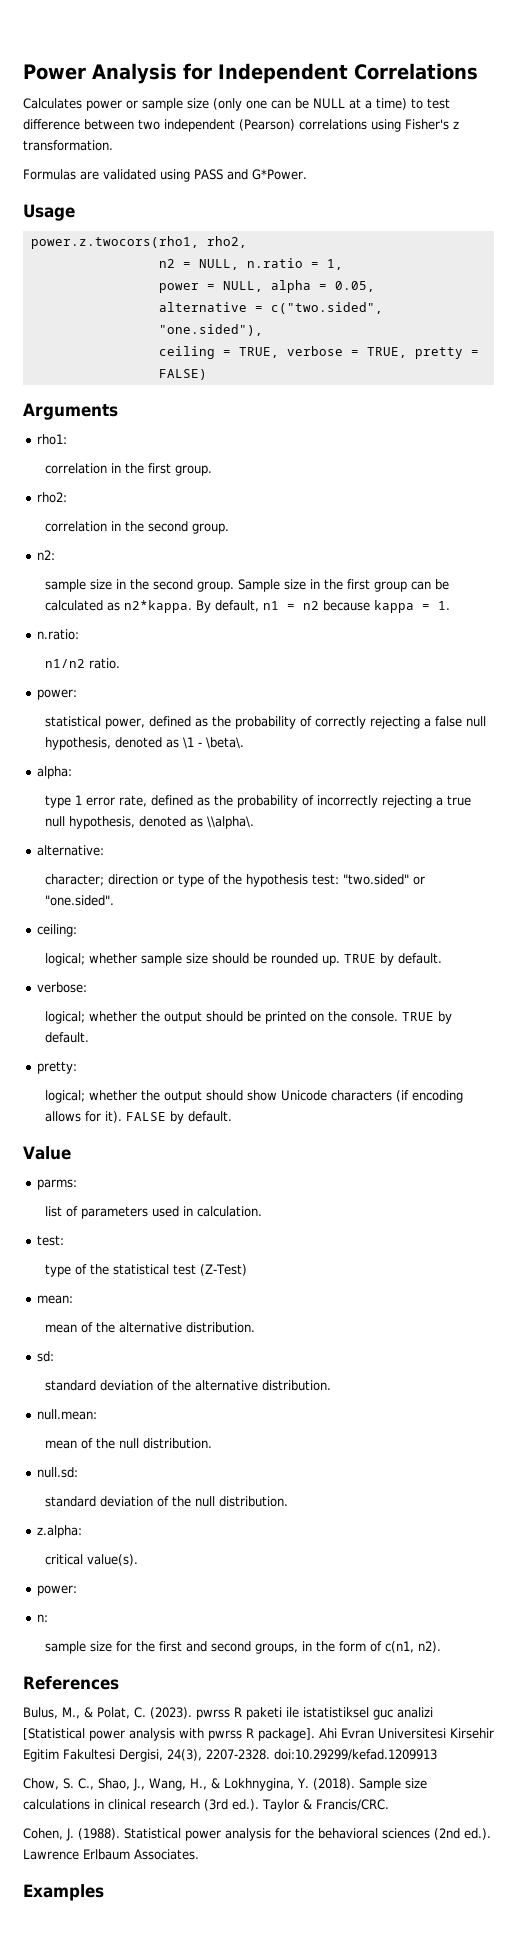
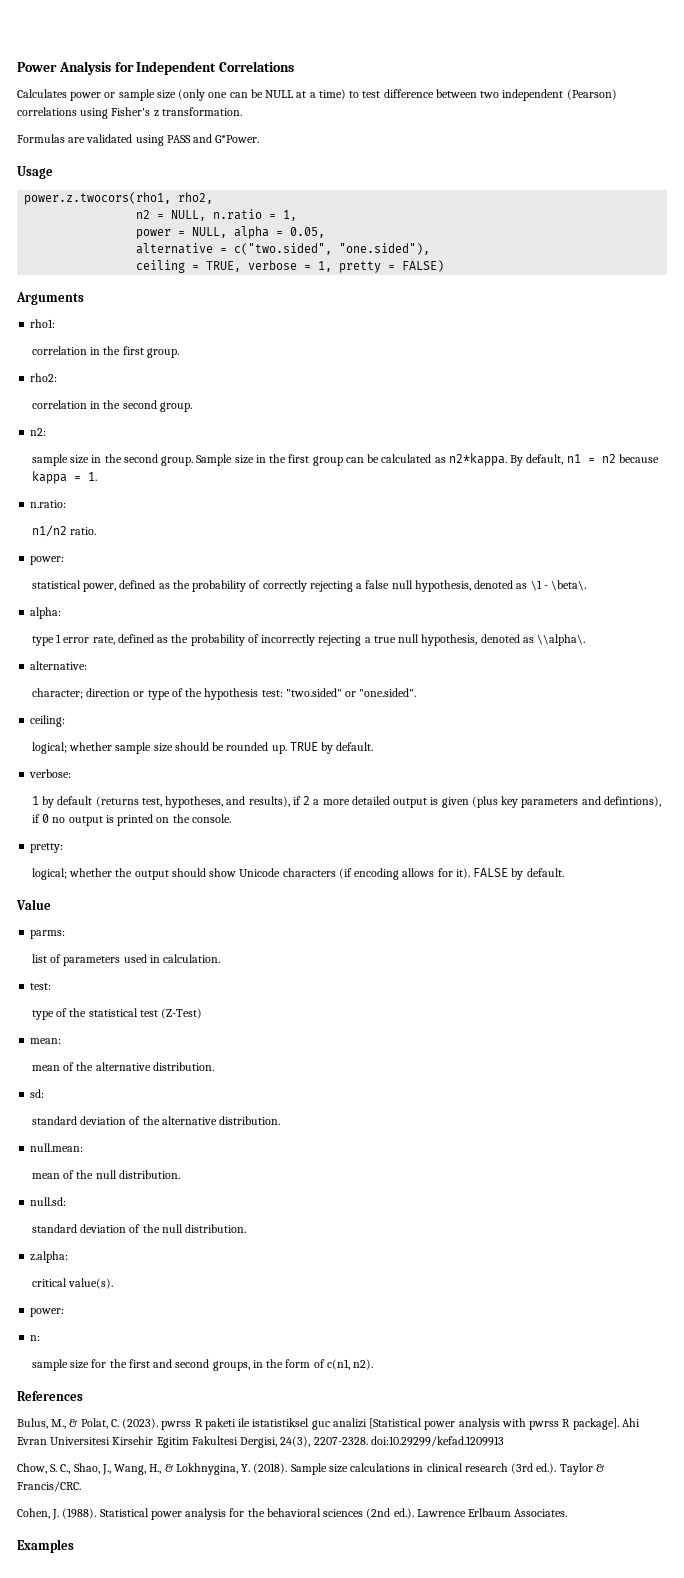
- ceiling = TRUE, verbose = TRUE, pretty = FALSE)
+ ceiling = TRUE, verbose = 1, pretty = FALSE)
- logical; whether the output should be printed on the console. TRUE by default.
+ 1 by default (returns test, hypotheses, and results), if 2 a more detailed output is given (plus key parameters and defintions), if 0 no output is printed on the console.

